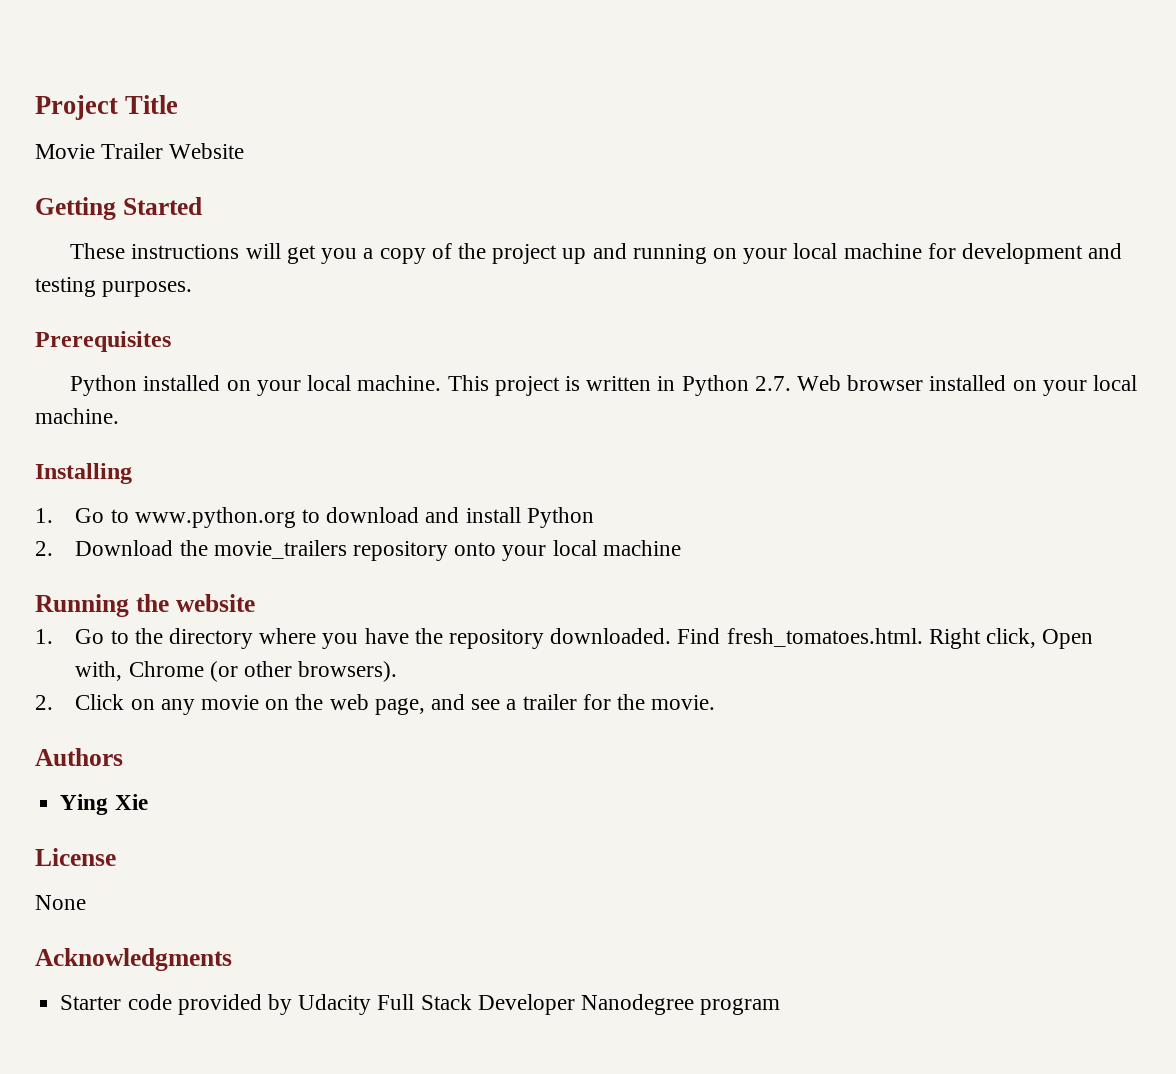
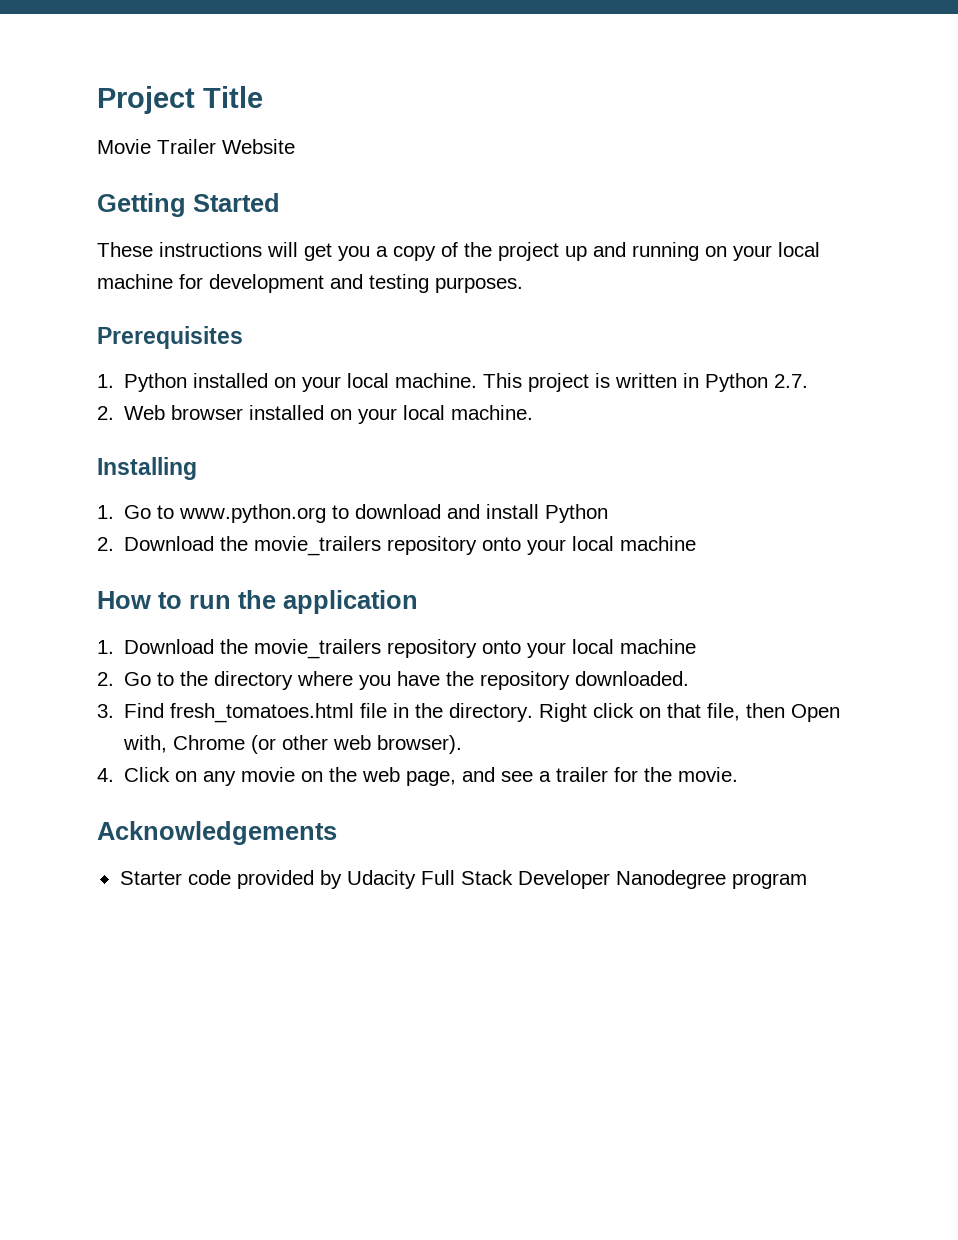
- Python installed on your local machine.
+ 1. Python installed on your local machine.
- This project is written in Python 2.7. Web browser installed on your local machine.
+ This project is written in Python 2.7.
+ 2. Web browser installed on your local machine.
- Running the website
- 1. Go to the directory where you have the repository downloaded. Find fresh_tomatoes.html. Right click, Open with, Chrome (or other browsers).
- 2. Click on any movie on the web page, and see a trailer for the movie.
+ How to run the application
+ 1. Download the movie_trailers repository onto your local machine
+ 2. Go to the directory where you have the repository downloaded.
+ 3. Find fresh_tomatoes.html file in the directory. Right click on that file, then Open with, Chrome (or other web browser).
+ 4. Click on any movie on the web page, and see a trailer for the movie.
- Authors
- Ying Xie
- License
- None
- Acknowledgments
+ Acknowledgements

